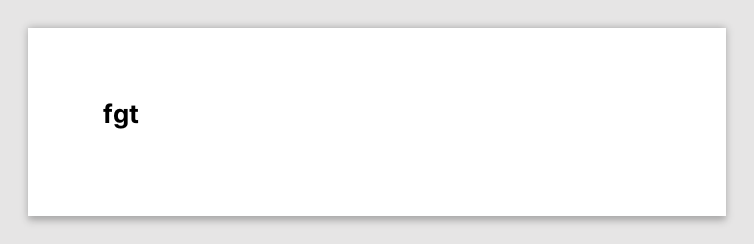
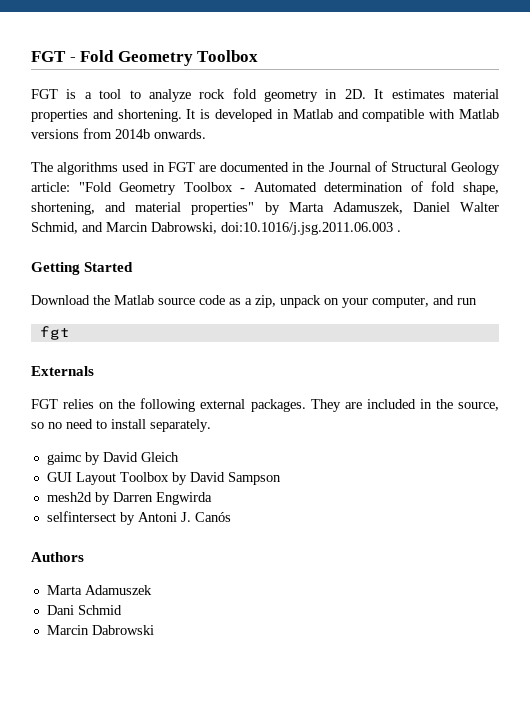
+ FGT - Fold Geometry Toolbox
+ FGT is a tool to analyze rock fold geometry in 2D. It estimates material properties and shortening. It is developed in Matlab and compatible with Matlab versions from 2014b onwards.
+ The algorithms used in FGT are documented in the Journal of Structural Geology article: "Fold Geometry Toolbox - Automated determination of fold shape, shortening, and material properties" by Marta Adamuszek, Daniel Walter Schmid, and Marcin Dabrowski, doi:10.1016/j.jsg.2011.06.003 .
+ Getting Started
+ Download the Matlab source code as a zip, unpack on your computer, and run
  fgt
+ Externals
+ FGT relies on the following external packages. They are included in the source, so no need to install separately.
+ gaimc by David Gleich
+ GUI Layout Toolbox by David Sampson
+ mesh2d by Darren Engwirda
+ selfintersect by Antoni J. Canós
+ Authors
+ Marta Adamuszek
+ Dani Schmid
+ Marcin Dabrowski

